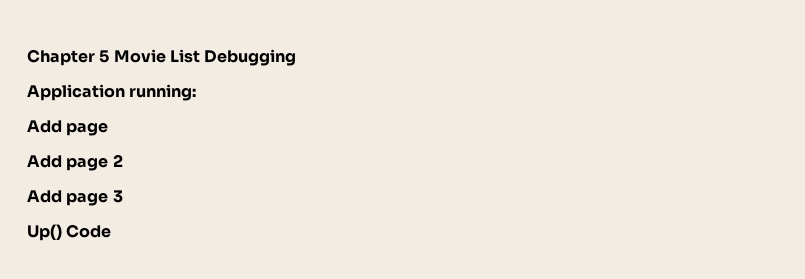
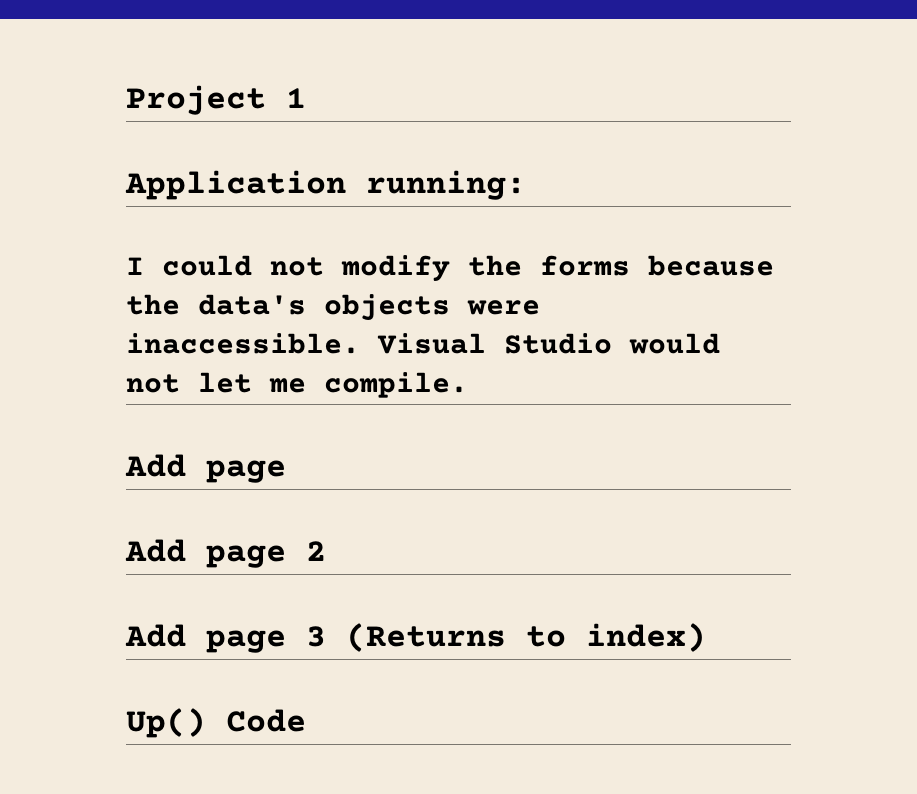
- Chapter 5 Movie List Debugging
+ Project 1
  Application running:
+ I could not modify the forms because the data's objects were inaccessible. Visual Studio would not let me compile.
- Add page 3
+ Add page 3 (Returns to index)

